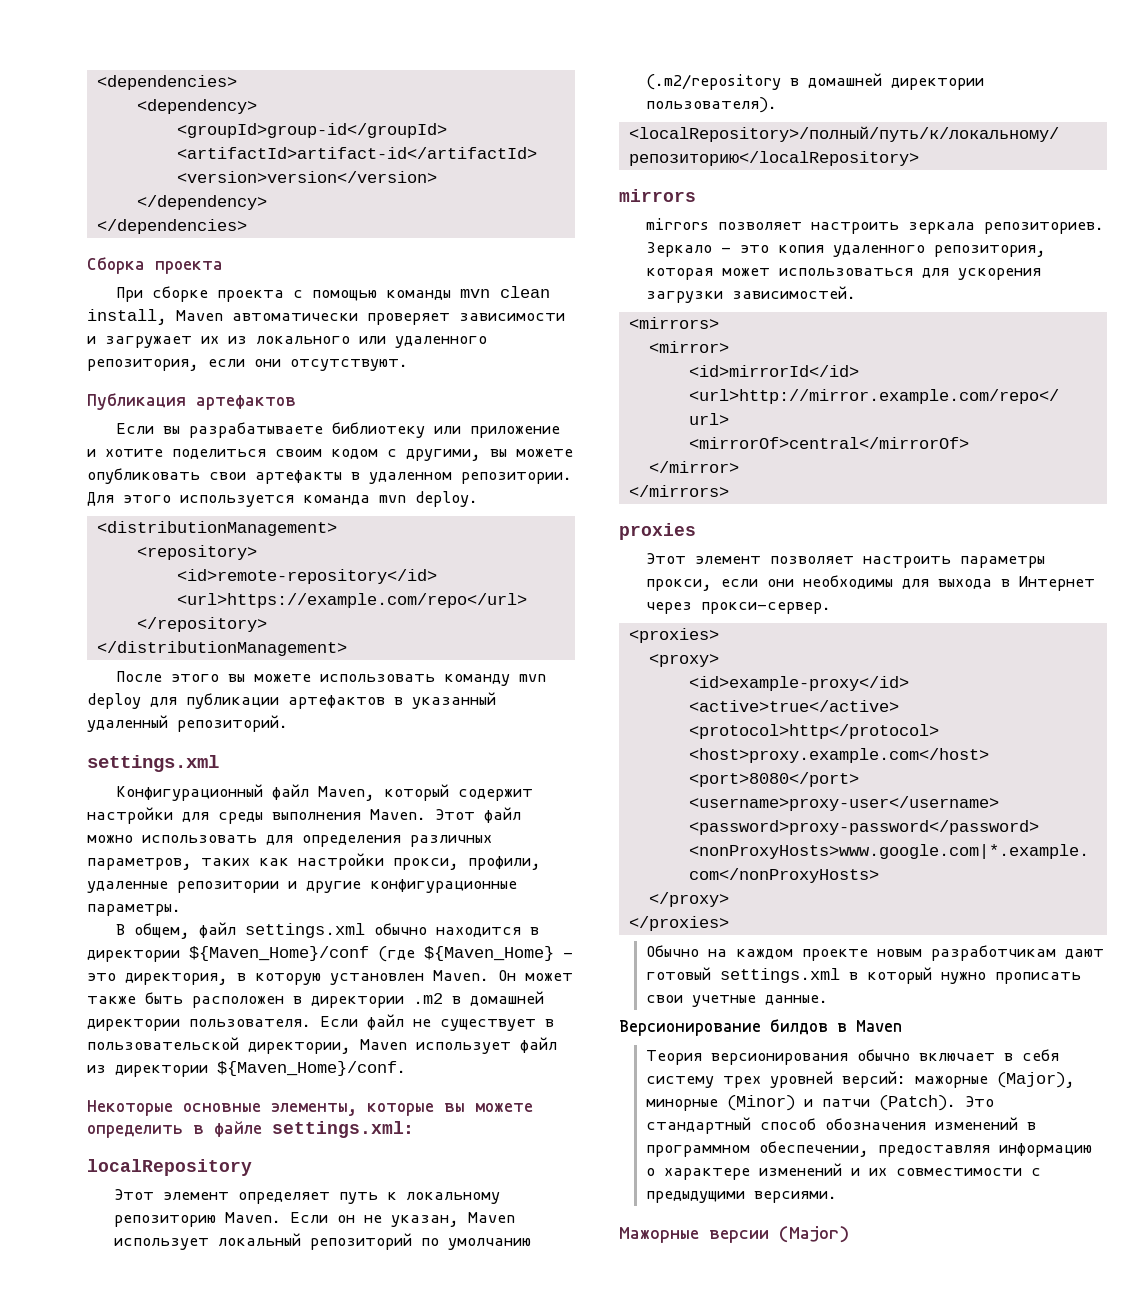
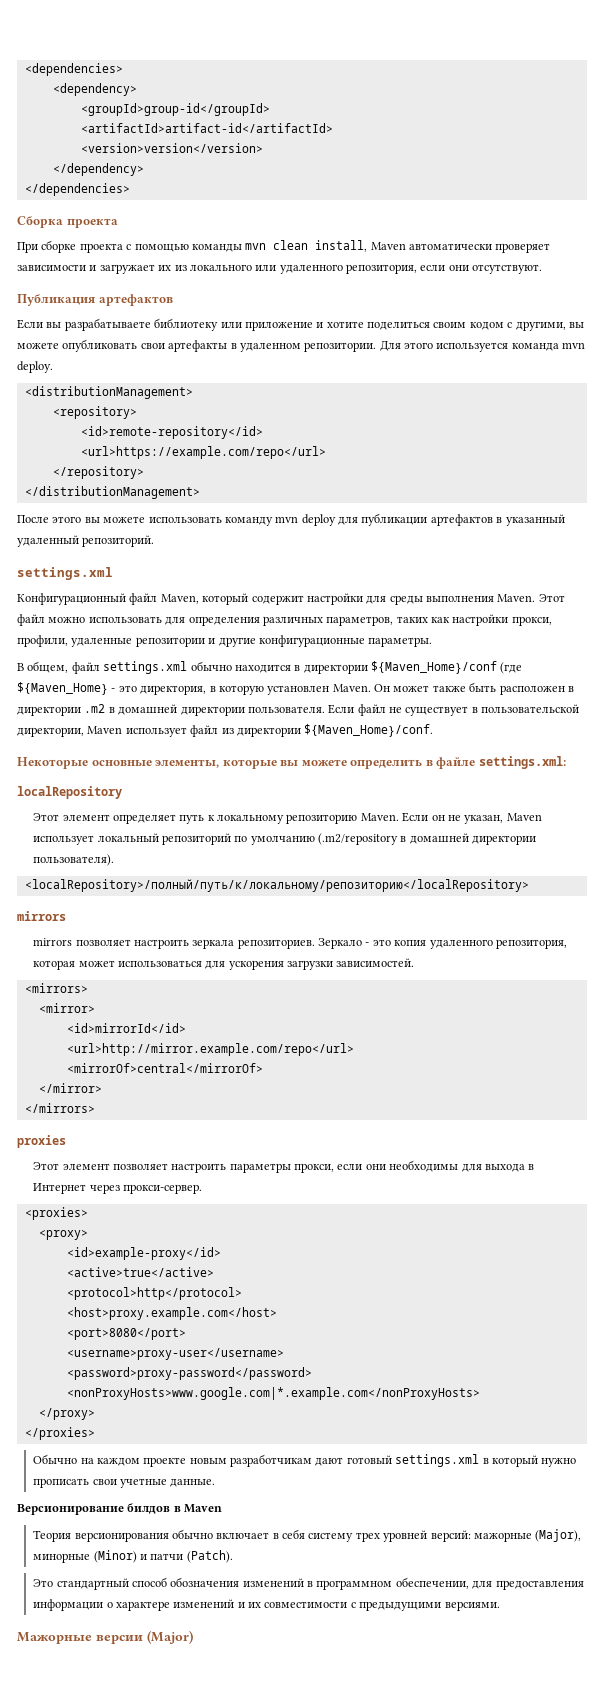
- Теория версионирования обычно включает в себя систему трех уровней версий: мажорные (Major), минорные (Minor) и патчи (Patch). Это стандартный способ обозначения изменений в программном обеспечении, предоставляя информацию о характере изменений и их совместимости с предыдущими версиями.
+ Теория версионирования обычно включает в себя систему трех уровней версий: мажорные (Major), минорные (Minor) и патчи (Patch).
+ Это стандартный способ обозначения изменений в программном обеспечении, для предоставления информации о характере изменений и их совместимости с предыдущими версиями.

